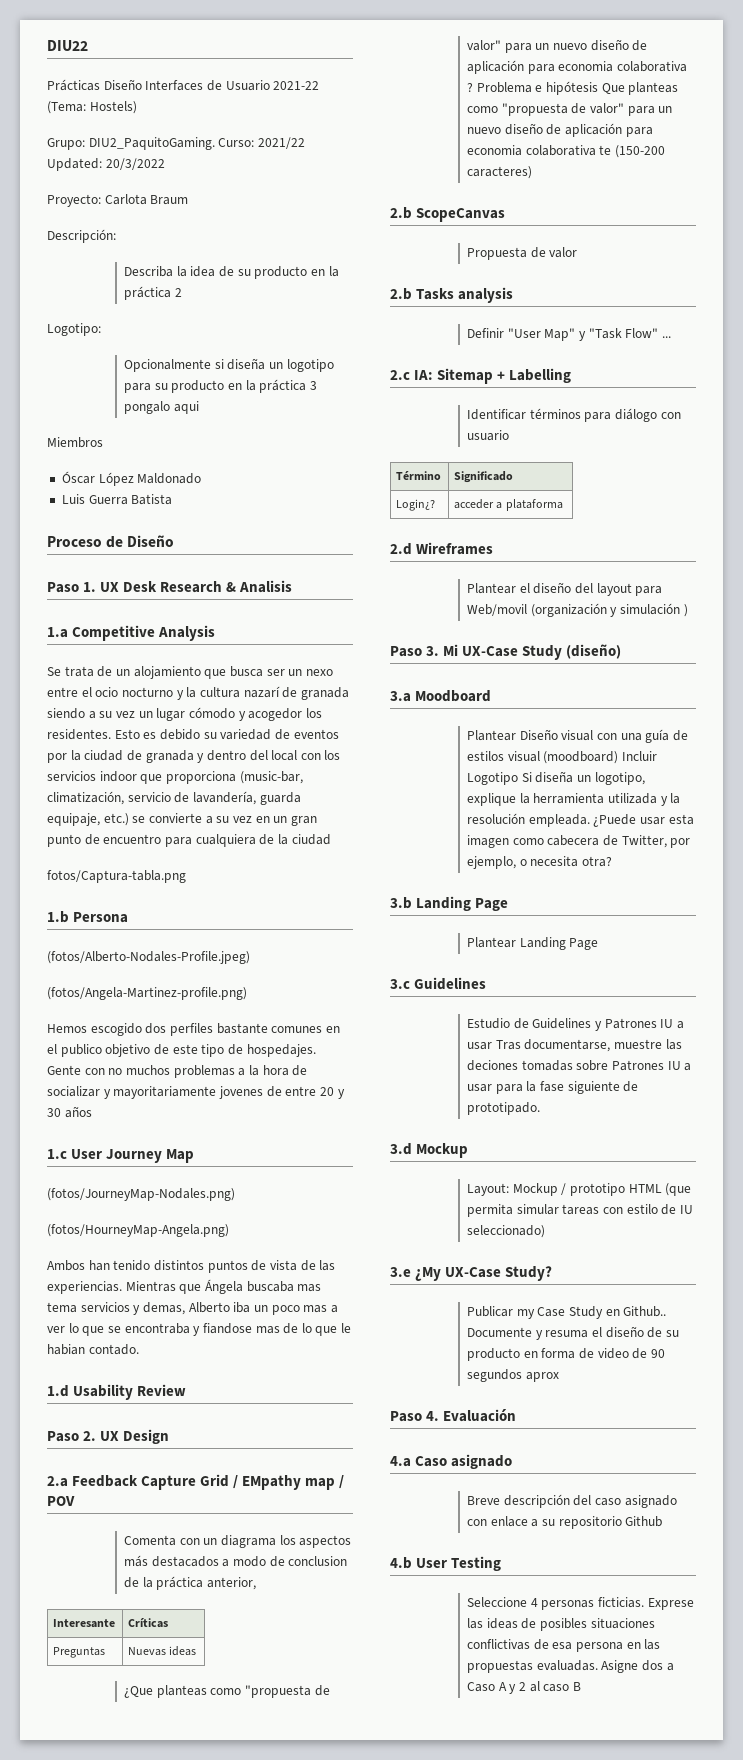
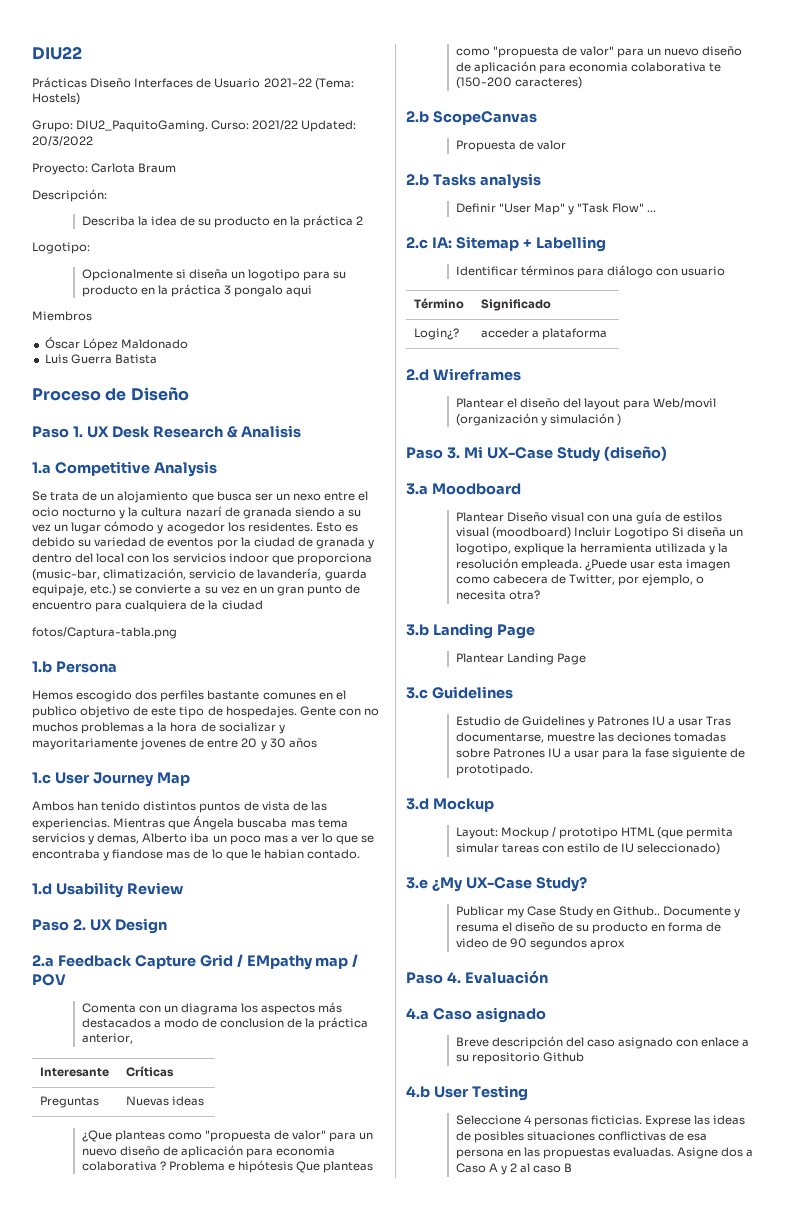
- (fotos/Alberto-Nodales-Profile.jpeg)
- (fotos/Angela-Martinez-profile.png)
- (fotos/JourneyMap-Nodales.png)
- (fotos/HourneyMap-Angela.png)

